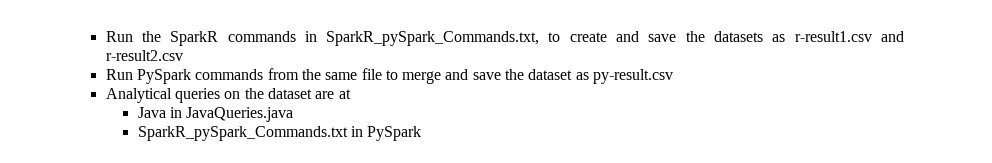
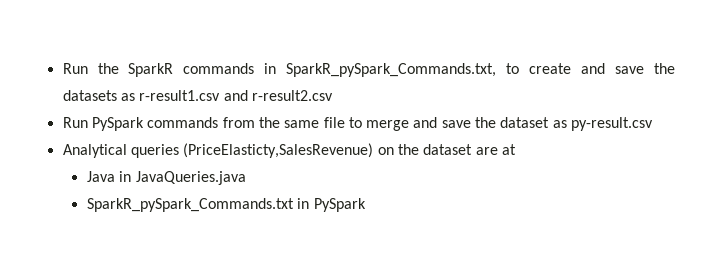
- Analytical queries on the dataset are at
+ Analytical queries (PriceElasticty,SalesRevenue) on the dataset are at

